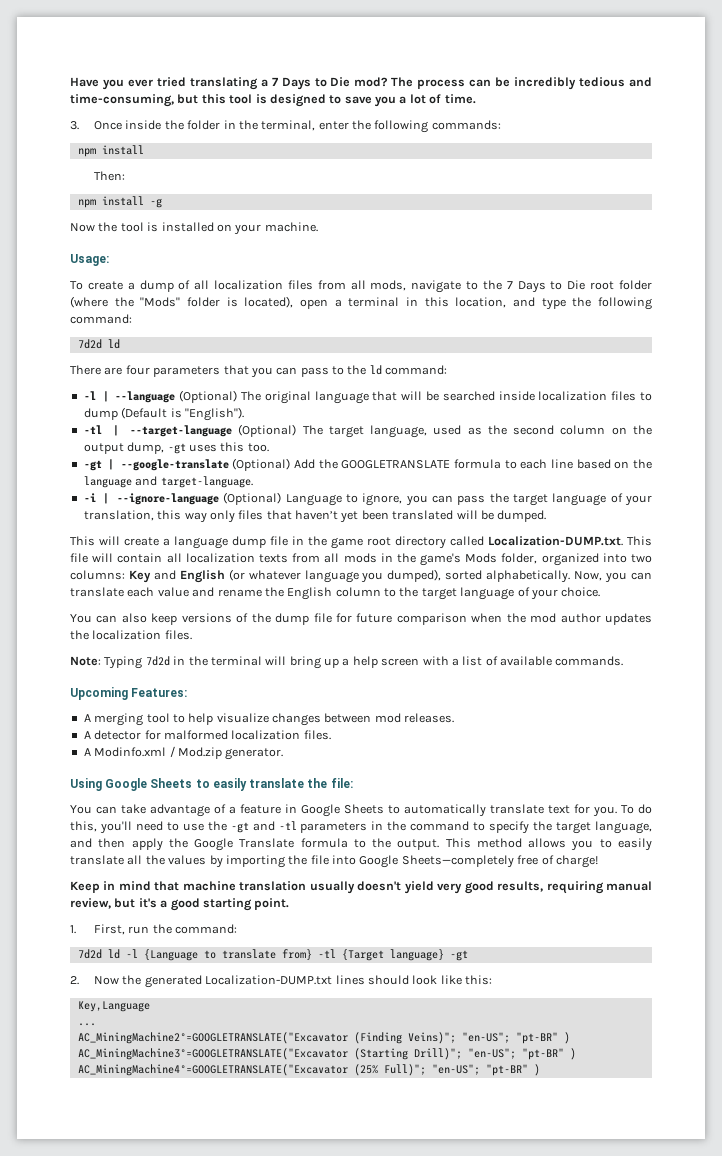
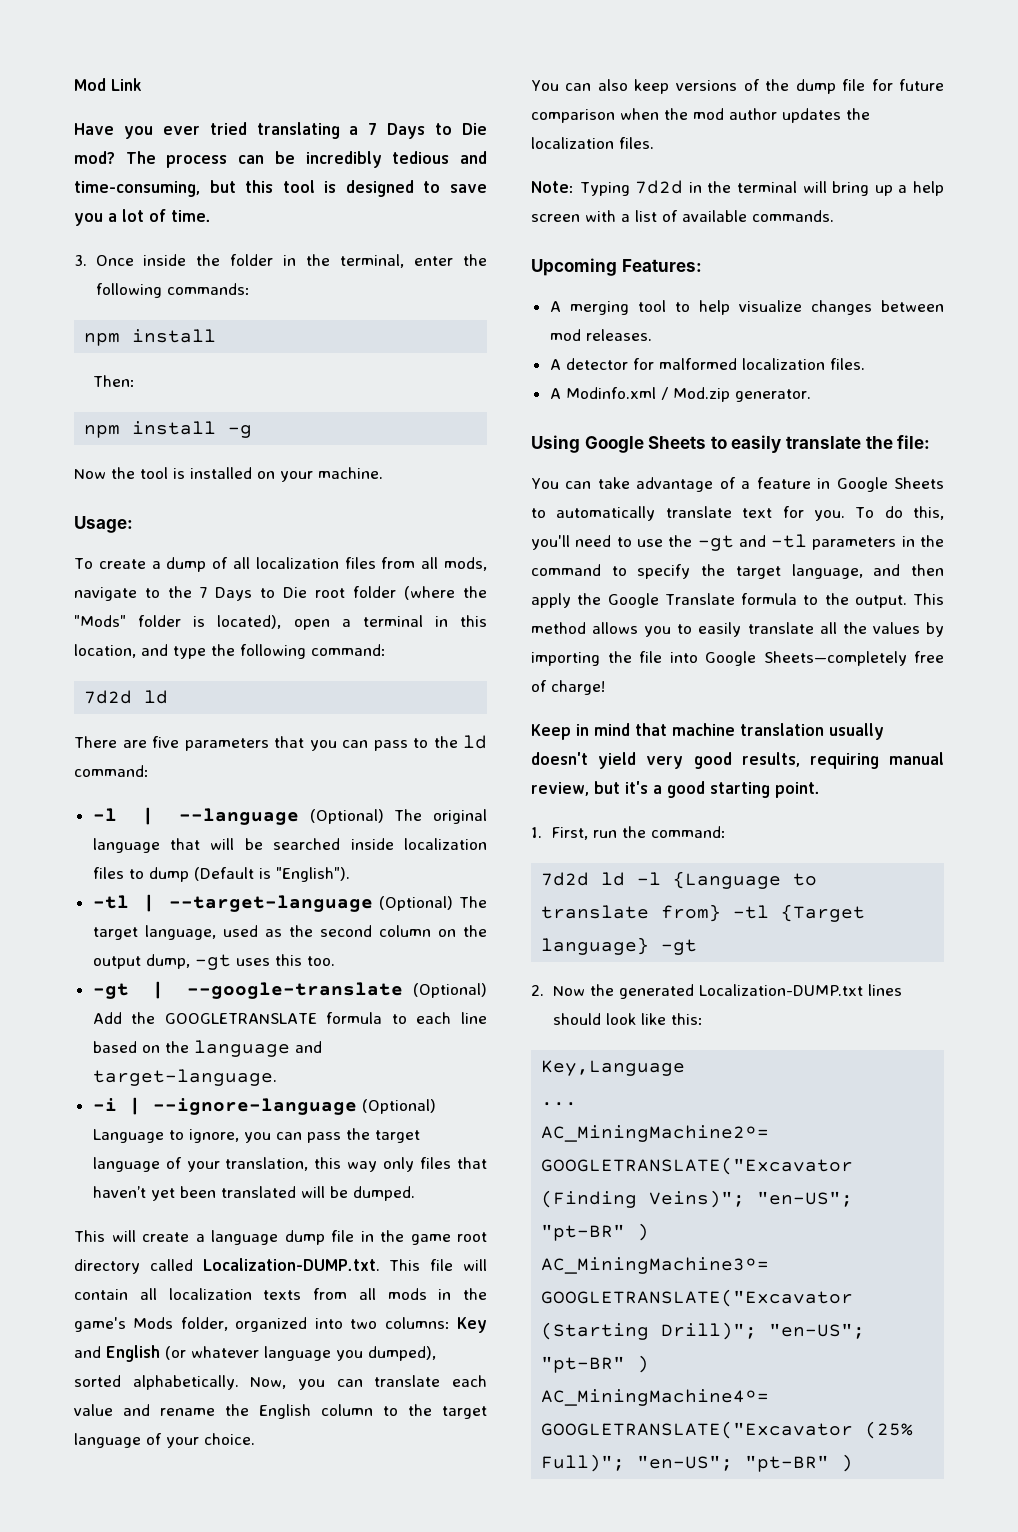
+ Mod Link
- There are four parameters that you can pass to the ld command:
+ There are five parameters that you can pass to the ld command:

